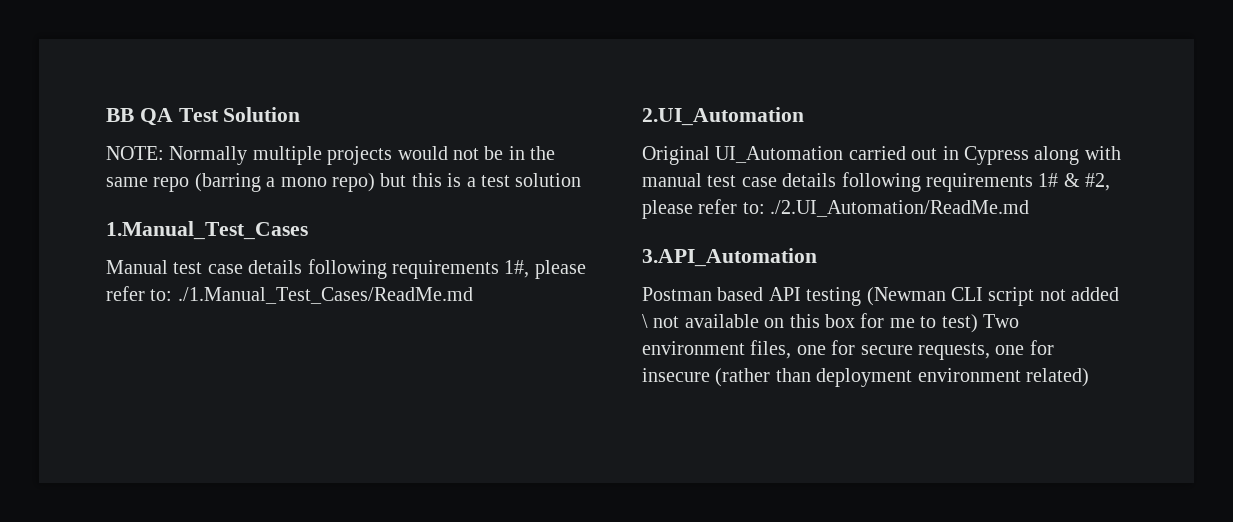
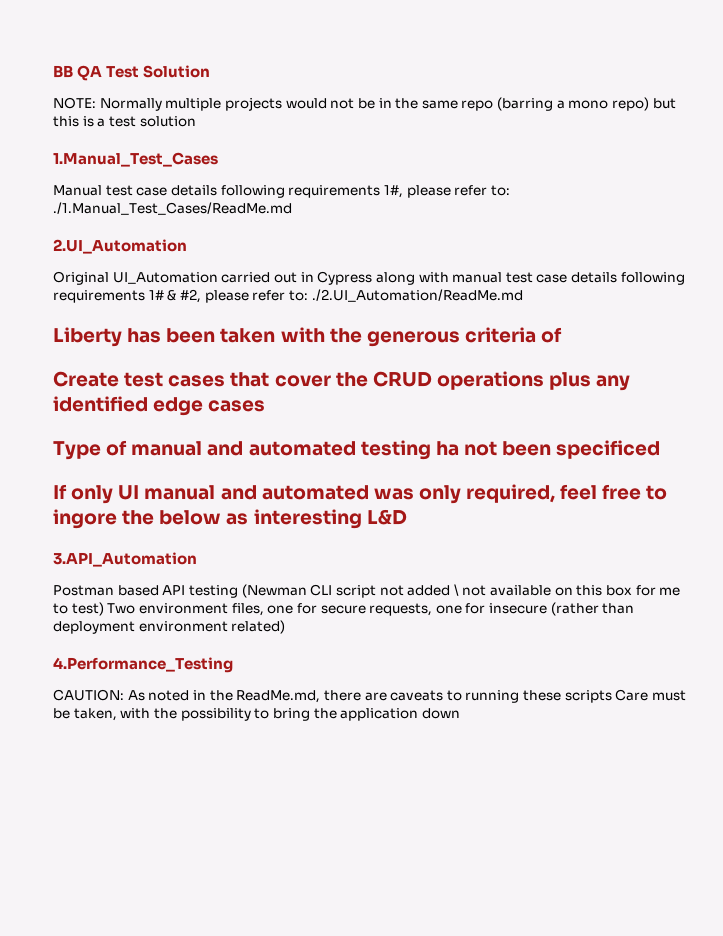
+ Liberty has been taken with the generous criteria of
+ Create test cases that cover the CRUD operations plus any identified edge cases
+ Type of manual and automated testing ha not been specificed
+ If only UI manual and automated was only required, feel free to ingore the below as interesting L&D
+ 4.Performance_Testing
+ CAUTION: As noted in the ReadMe.md, there are caveats to running these scripts Care must be taken, with the possibility to bring the application down

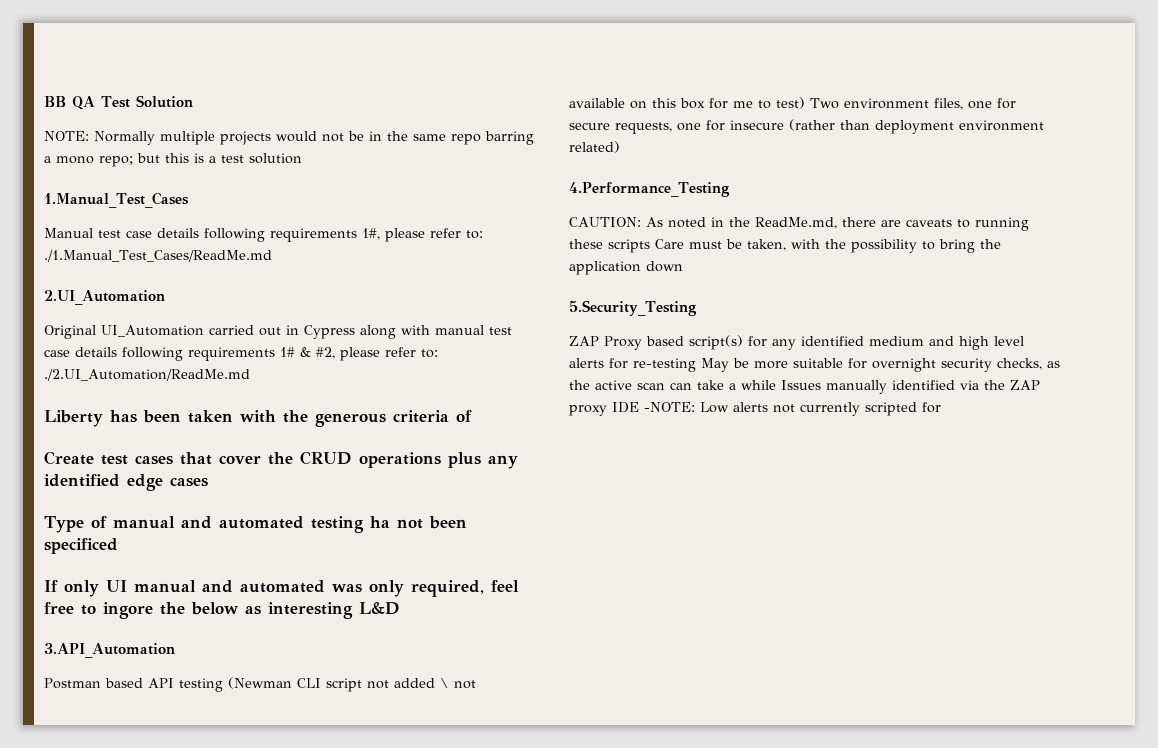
- NOTE: Normally multiple projects would not be in the same repo (barring a mono repo) but this is a test solution
+ NOTE: Normally multiple projects would not be in the same repo barring a mono repo; but this is a test solution
+ 5.Security_Testing
+ ZAP Proxy based script(s) for any identified medium and high level alerts for re-testing May be more suitable for overnight security checks, as the active scan can take a while Issues manually identified via the ZAP proxy IDE -NOTE: Low alerts not currently scripted for

